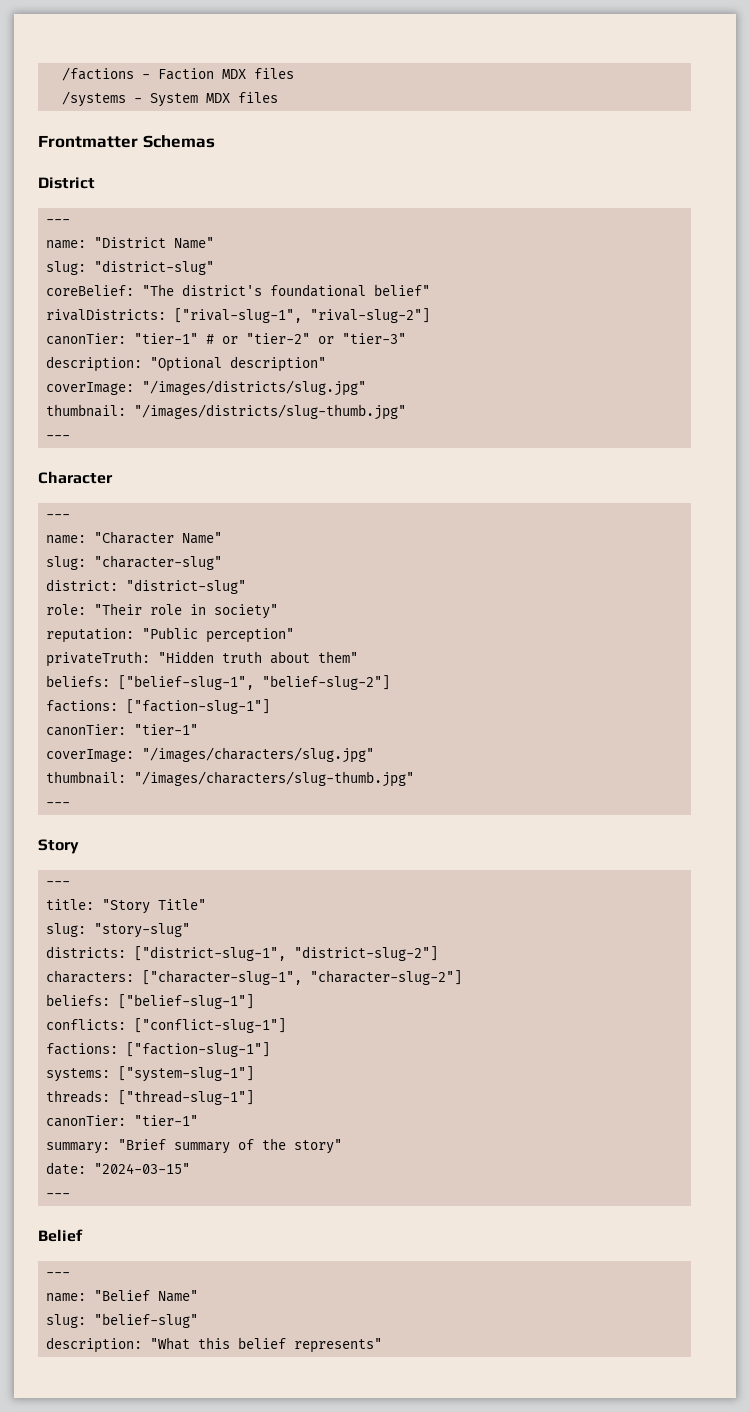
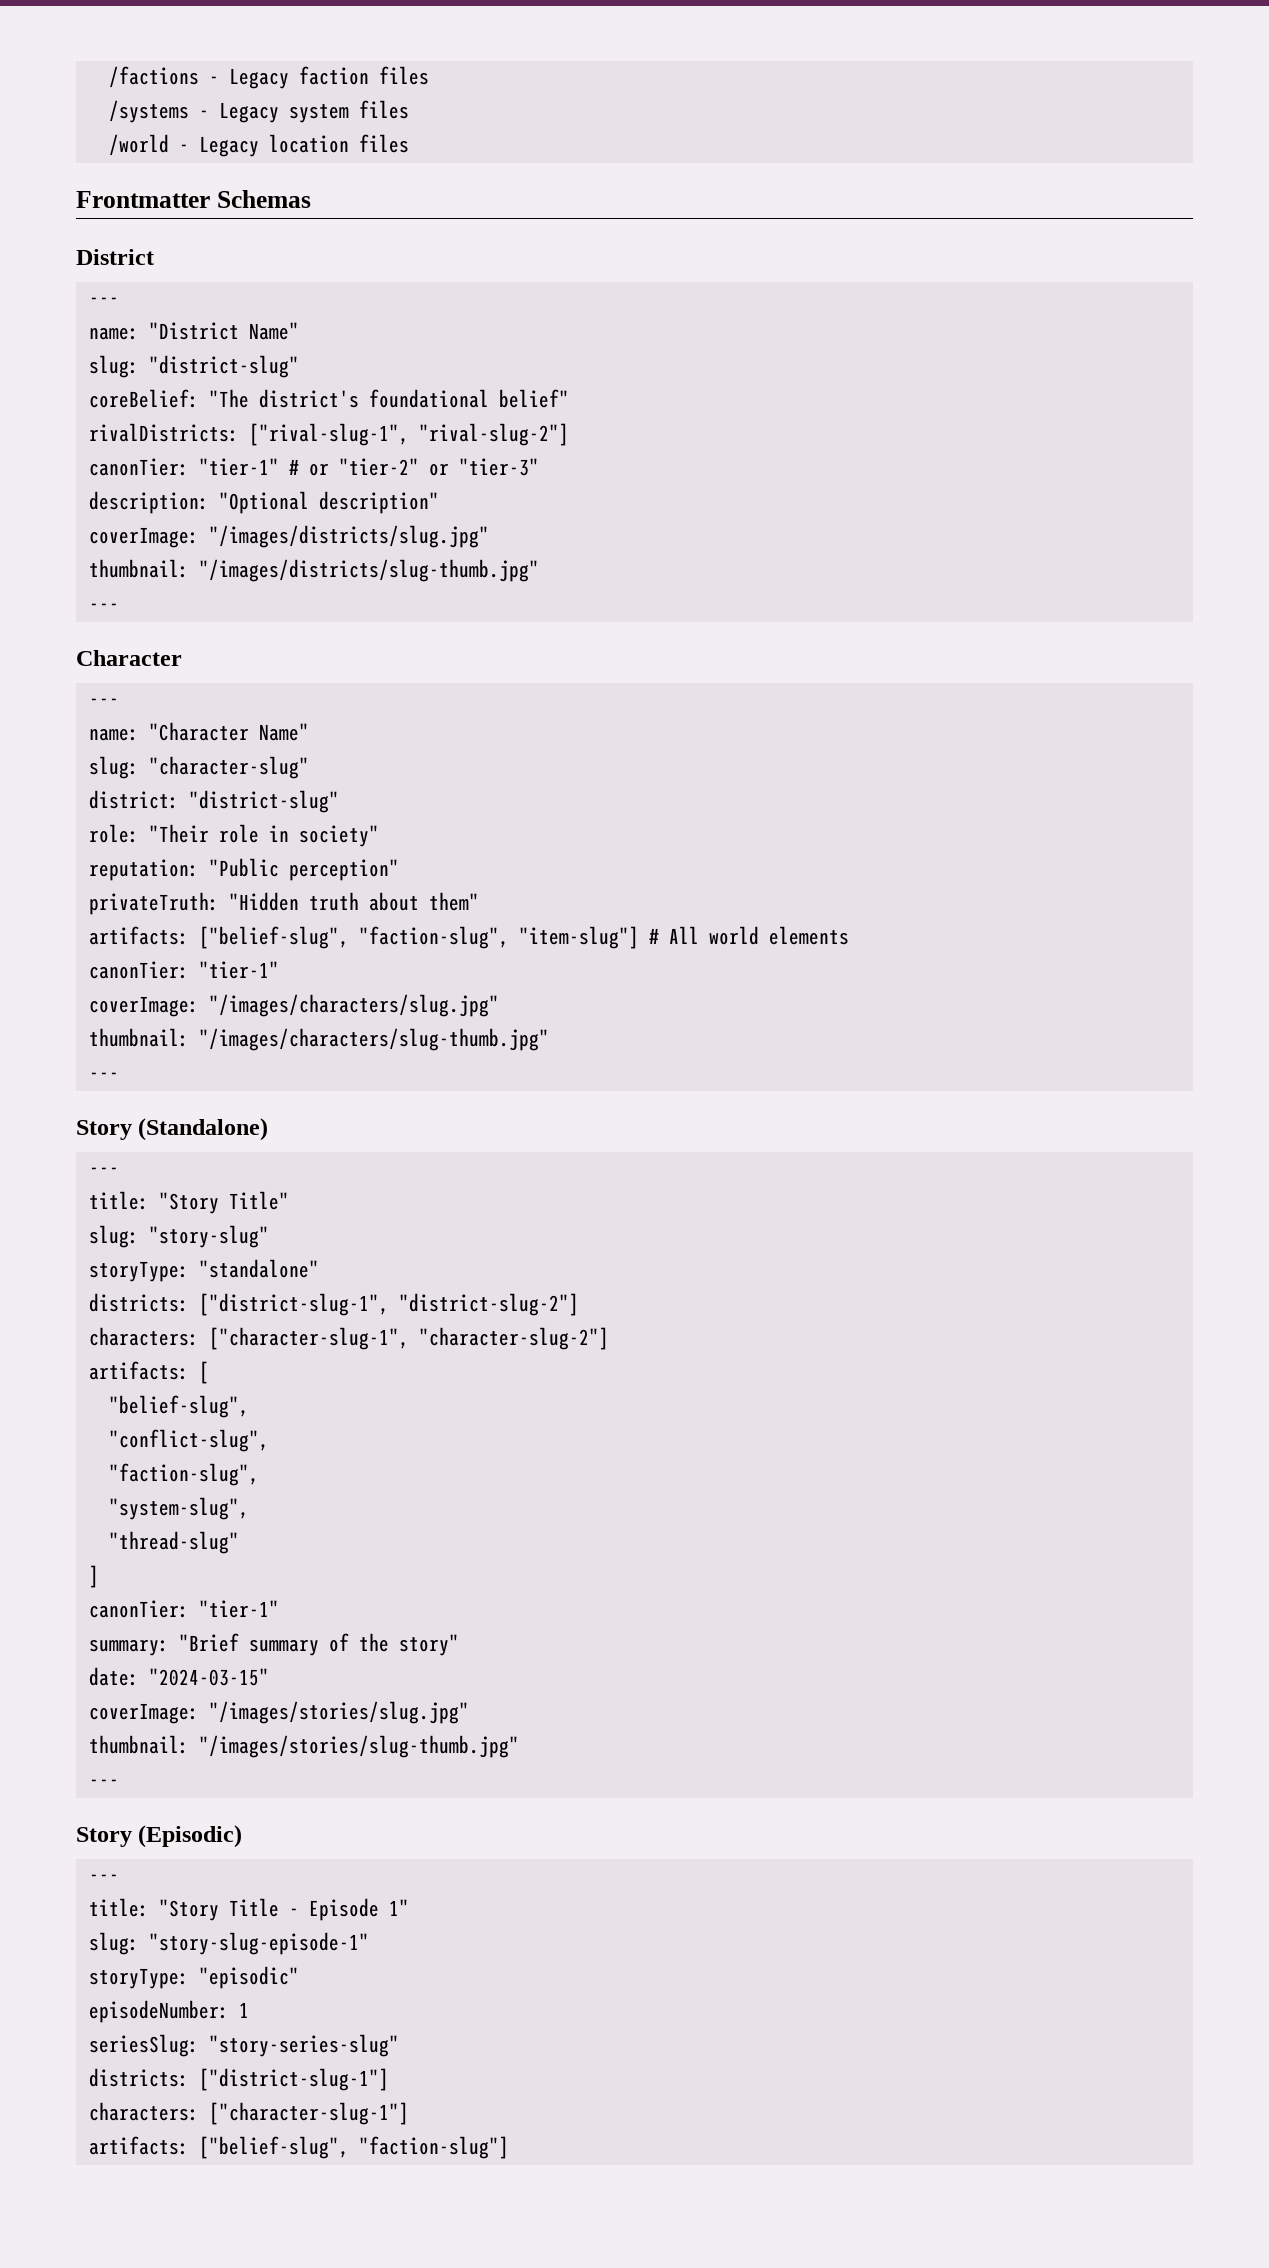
- /factions - Faction MDX files
+ /factions - Legacy faction files
- /systems - System MDX files
+ /systems - Legacy system files
+ /world - Legacy location files
- beliefs: ["belief-slug-1", "belief-slug-2"]
- factions: ["faction-slug-1"]
+ artifacts: ["belief-slug", "faction-slug", "item-slug"] # All world elements
- Story
+ Story (Standalone)
+ storyType: "standalone"
- beliefs: ["belief-slug-1"]
- conflicts: ["conflict-slug-1"]
- factions: ["faction-slug-1"]
- systems: ["system-slug-1"]
- threads: ["thread-slug-1"]
+ artifacts: [
+ "belief-slug",
+ "conflict-slug",
+ "faction-slug",
+ "system-slug",
+ "thread-slug"
+ ]
  date: "2024-03-15"
+ coverImage: "/images/stories/slug.jpg"
+ thumbnail: "/images/stories/slug-thumb.jpg"
  ---
- Belief
+ Story (Episodic)
  ---
- name: "Belief Name"
- slug: "belief-slug"
- description: "What this belief represents"
+ title: "Story Title - Episode 1"
+ slug: "story-slug-episode-1"
+ storyType: "episodic"
+ episodeNumber: 1
+ seriesSlug: "story-series-slug"
+ districts: ["district-slug-1"]
+ characters: ["character-slug-1"]
+ artifacts: ["belief-slug", "faction-slug"]

